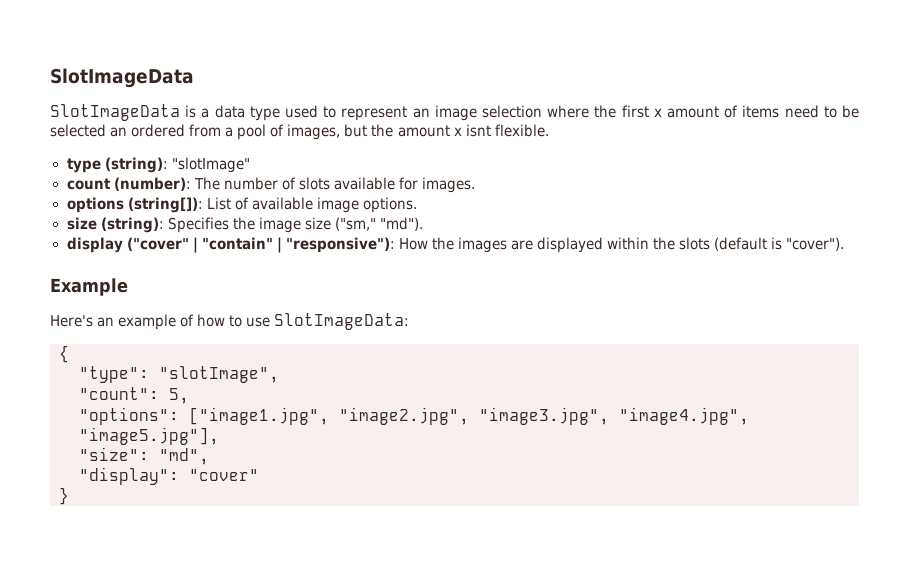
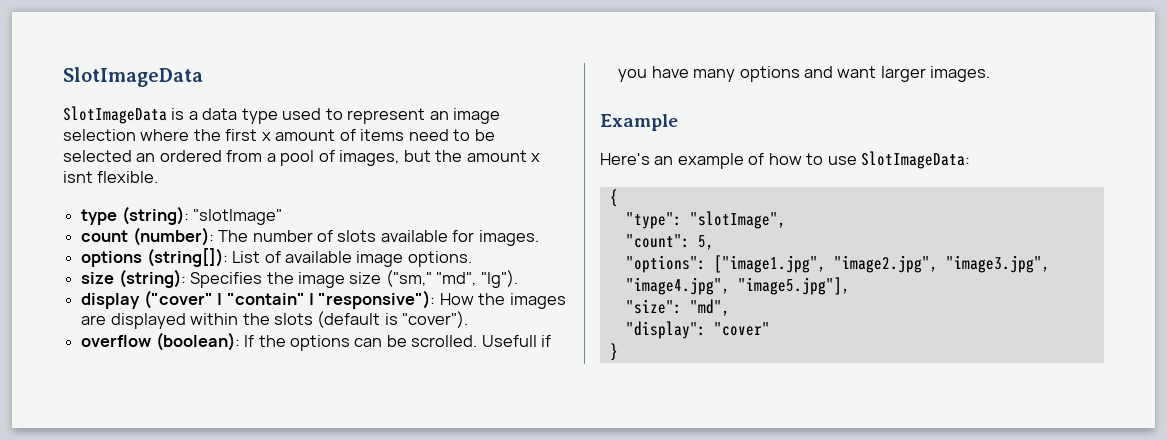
- size (string): Specifies the image size ("sm," "md").
+ size (string): Specifies the image size ("sm," "md", "lg").
+ overflow (boolean): If the options can be scrolled. Usefull if you have many options and want larger images.

